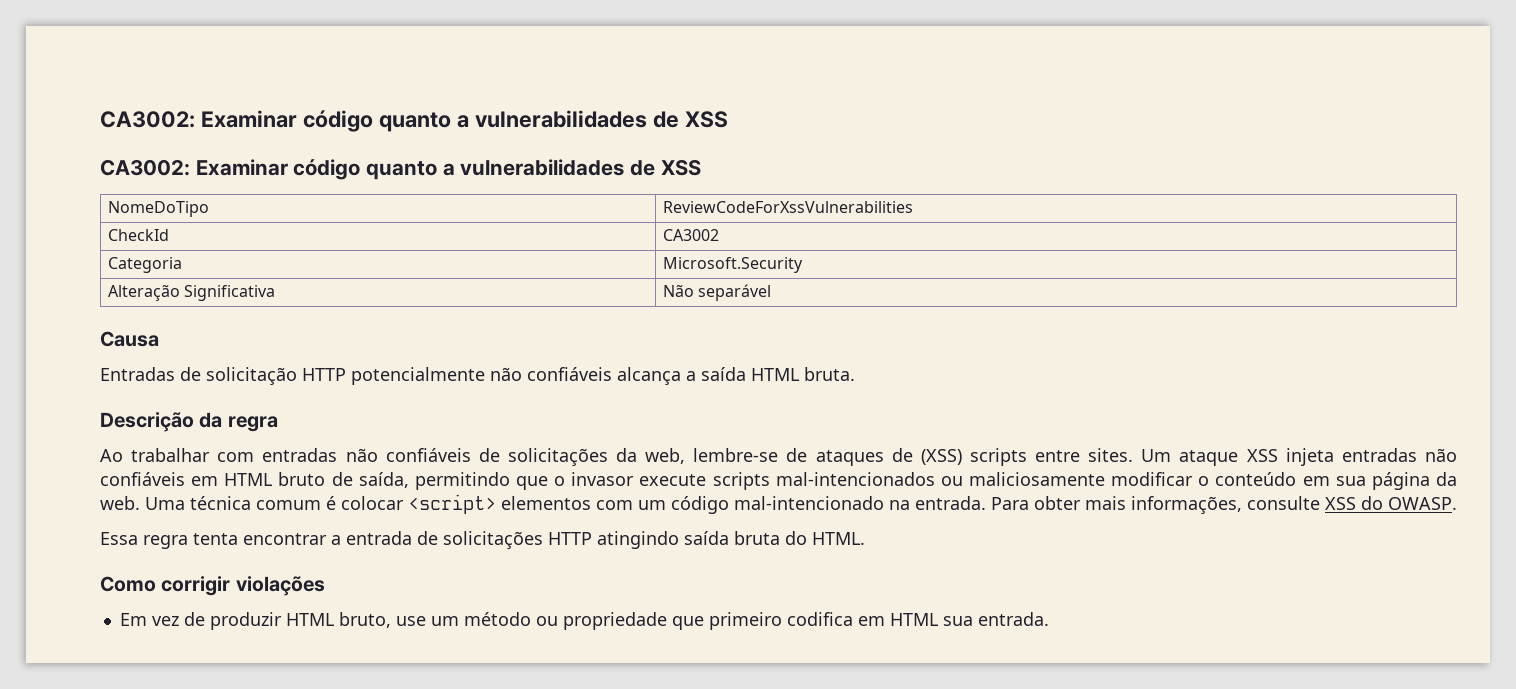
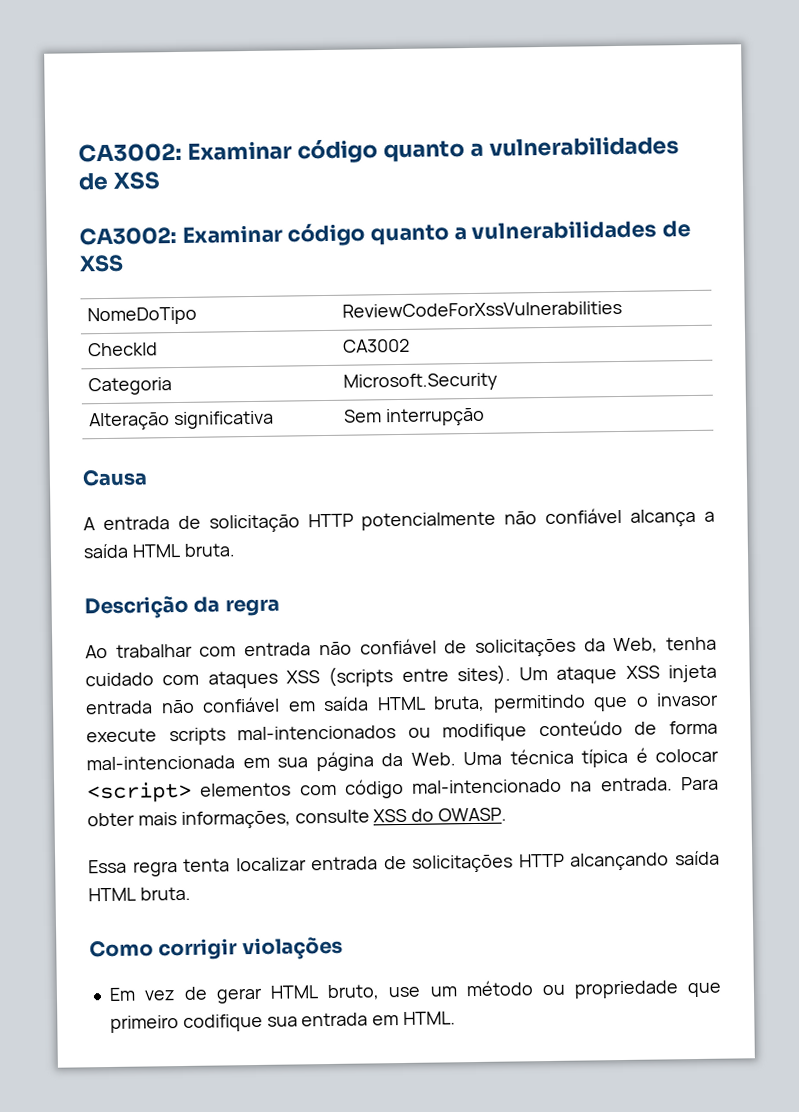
- Alteração Significativa | Não separável
+ Alteração significativa | Sem interrupção
- Entradas de solicitação HTTP potencialmente não confiáveis alcança a saída HTML bruta.
+ A entrada de solicitação HTTP potencialmente não confiável alcança a saída HTML bruta.
- Ao trabalhar com entradas não confiáveis de solicitações da web, lembre-se de ataques de (XSS) scripts entre sites. Um ataque XSS injeta entradas não confiáveis em HTML bruto de saída, permitindo que o invasor execute scripts mal-intencionados ou maliciosamente modificar o conteúdo em sua página da web. Uma técnica comum é colocar <script> elementos com um código mal-intencionado na entrada.
+ Ao trabalhar com entrada não confiável de solicitações da Web, tenha cuidado com ataques XSS (scripts entre sites). Um ataque XSS injeta entrada não confiável em saída HTML bruta, permitindo que o invasor execute scripts mal-intencionados ou modifique conteúdo de forma mal-intencionada em sua página da Web. Uma técnica típica é colocar <script> elementos com código mal-intencionado na entrada.
- Essa regra tenta encontrar a entrada de solicitações HTTP atingindo saída bruta do HTML.
+ Essa regra tenta localizar entrada de solicitações HTTP alcançando saída HTML bruta.
- Em vez de produzir HTML bruto, use um método ou propriedade que primeiro codifica em HTML sua entrada.
+ Em vez de gerar HTML bruto, use um método ou propriedade que primeiro codifique sua entrada em HTML.

